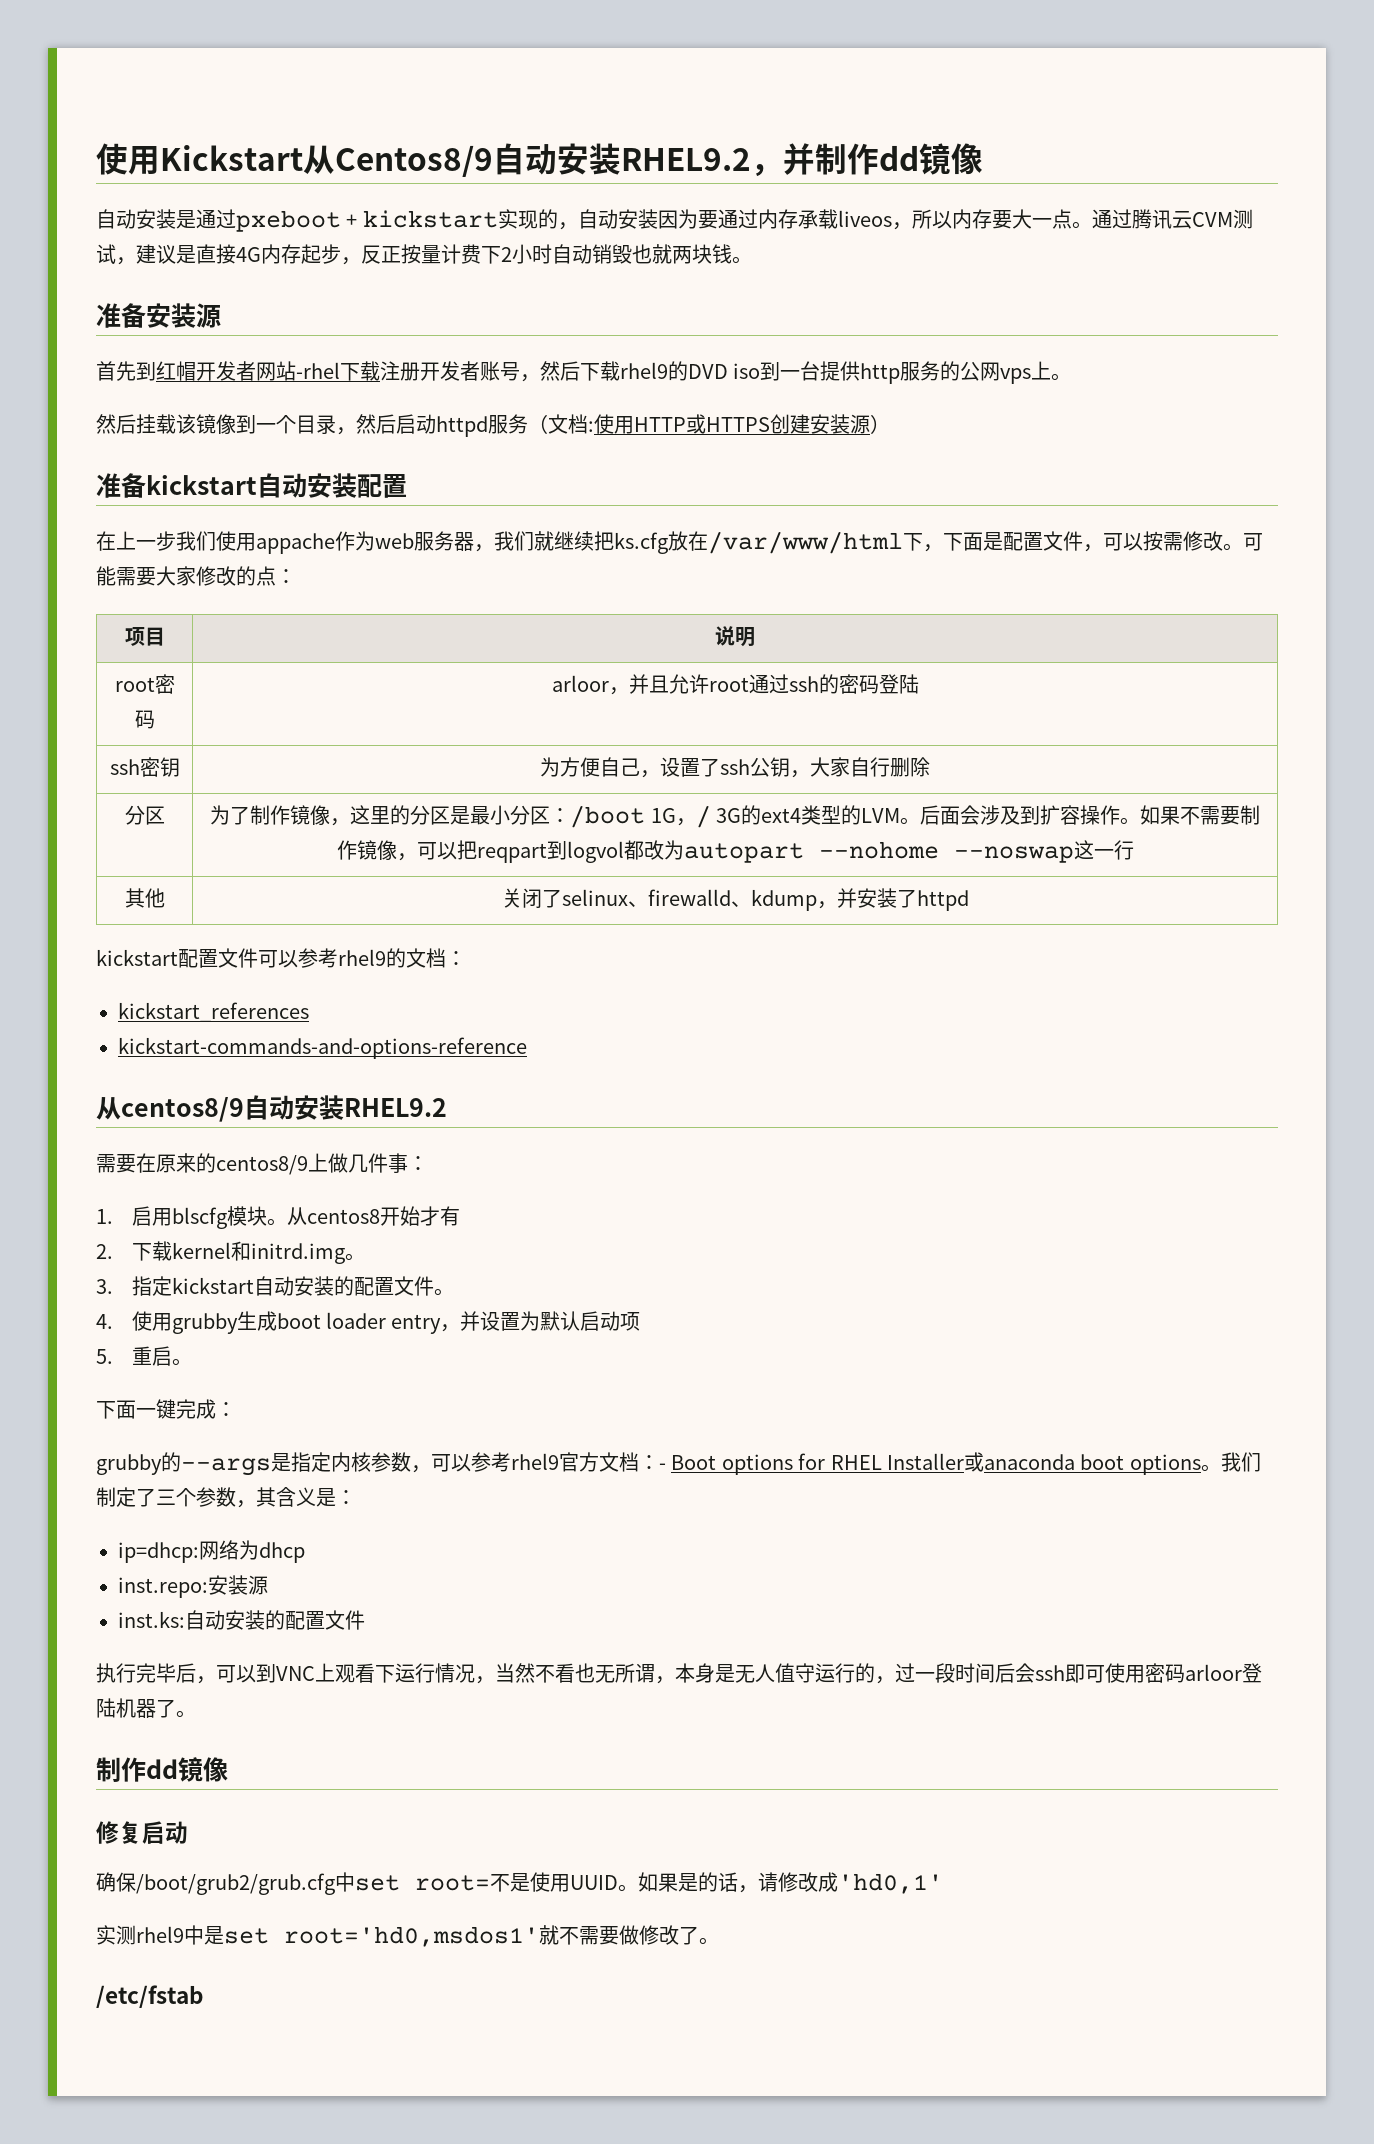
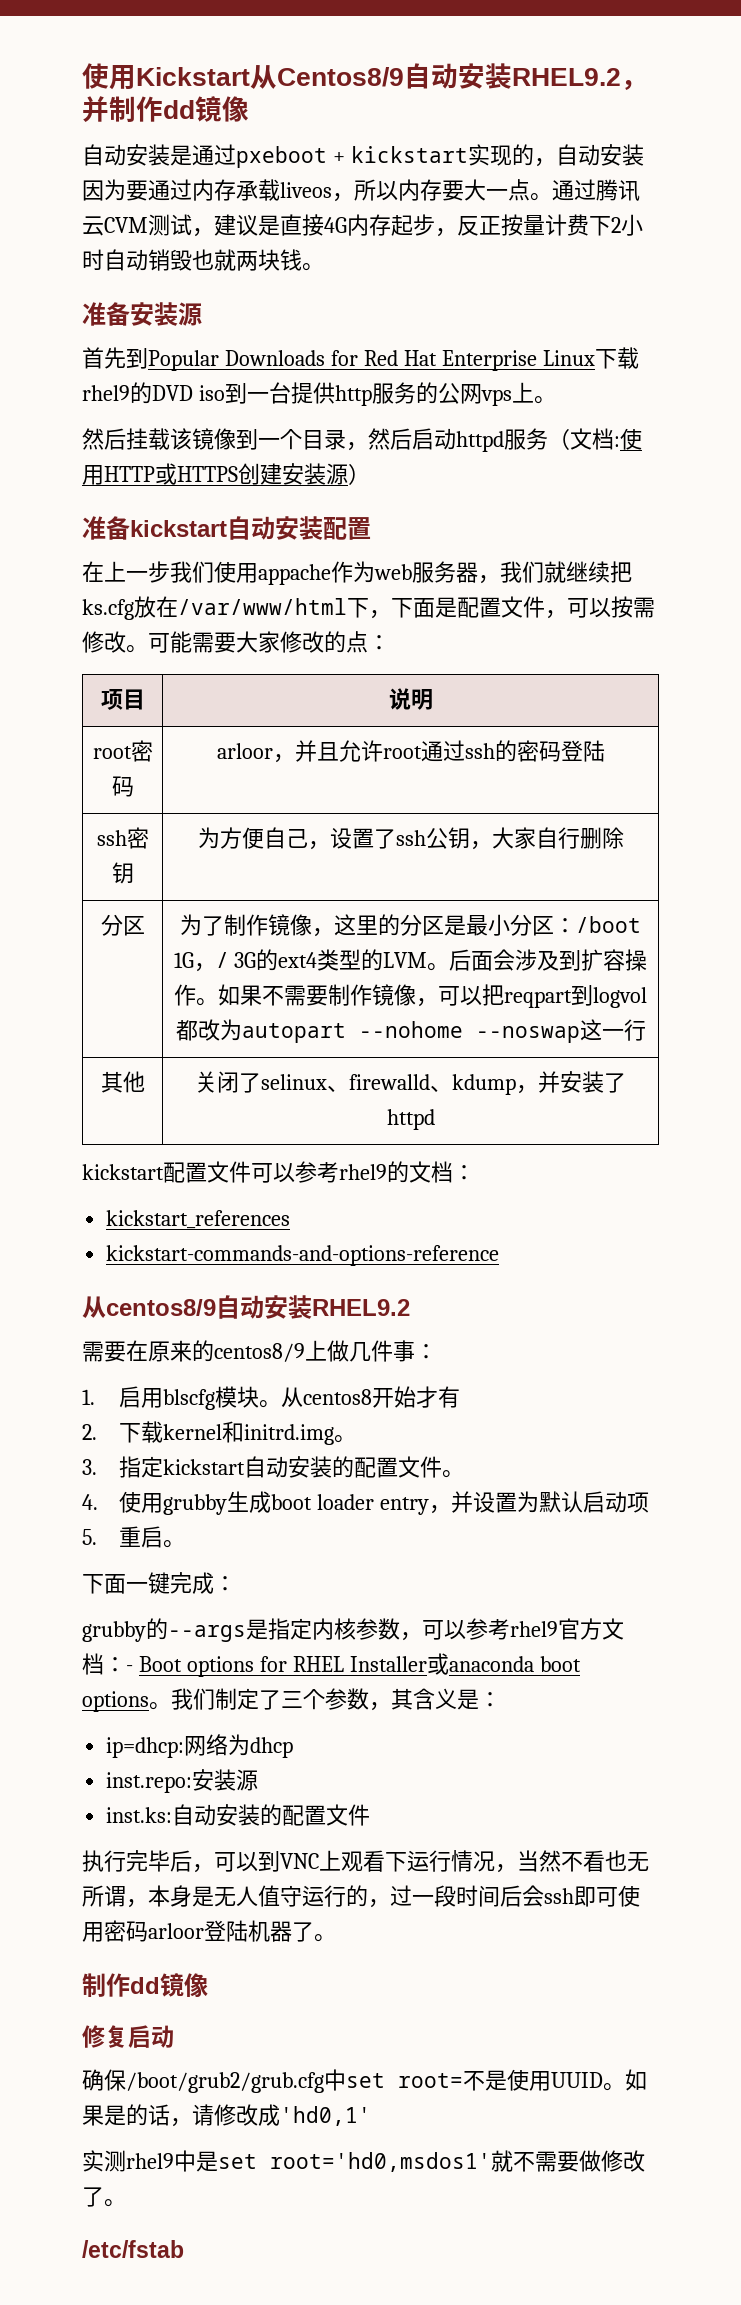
- 首先到红帽开发者网站-rhel下载注册开发者账号，然后下载rhel9的DVD iso到一台提供http服务的公网vps上。
+ 首先到Popular Downloads for Red Hat Enterprise Linux下载rhel9的DVD iso到一台提供http服务的公网vps上。

